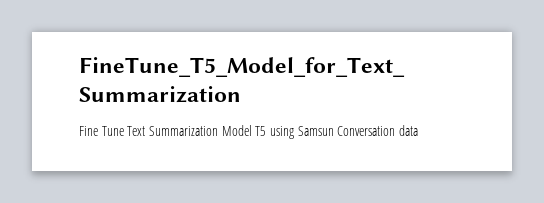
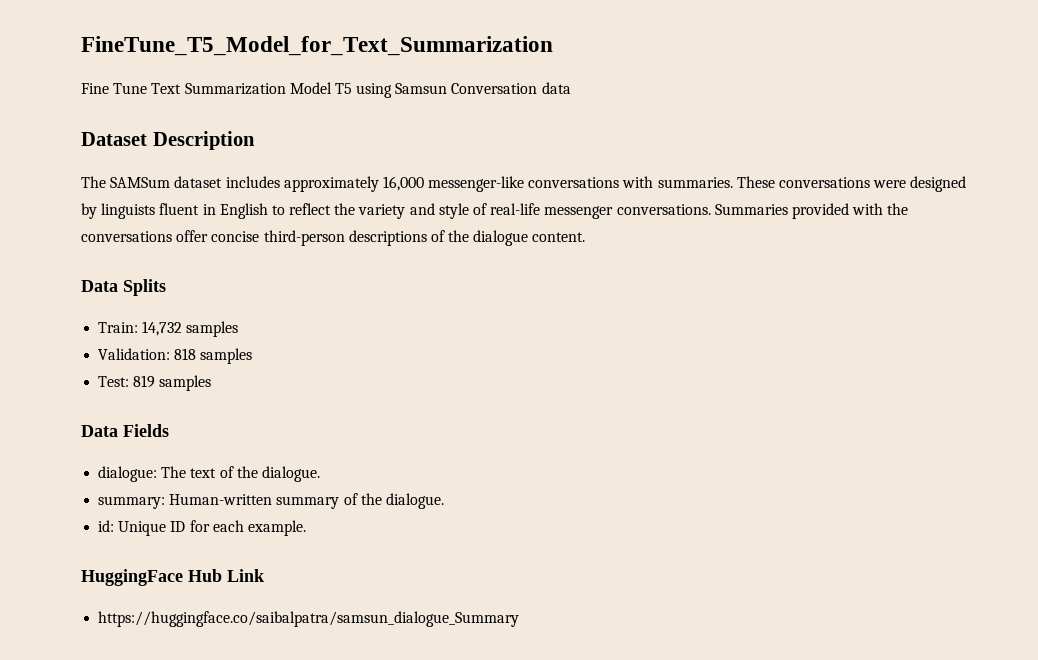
+ Dataset Description
+ The SAMSum dataset includes approximately 16,000 messenger-like conversations with summaries. These conversations were designed by linguists fluent in English to reflect the variety and style of real-life messenger conversations. Summaries provided with the conversations offer concise third-person descriptions of the dialogue content.
+ Data Splits
+ Train: 14,732 samples
+ Validation: 818 samples
+ Test: 819 samples
+ Data Fields
+ dialogue: The text of the dialogue.
+ summary: Human-written summary of the dialogue.
+ id: Unique ID for each example.
+ HuggingFace Hub Link
+ https://huggingface.co/saibalpatra/samsun_dialogue_Summary

